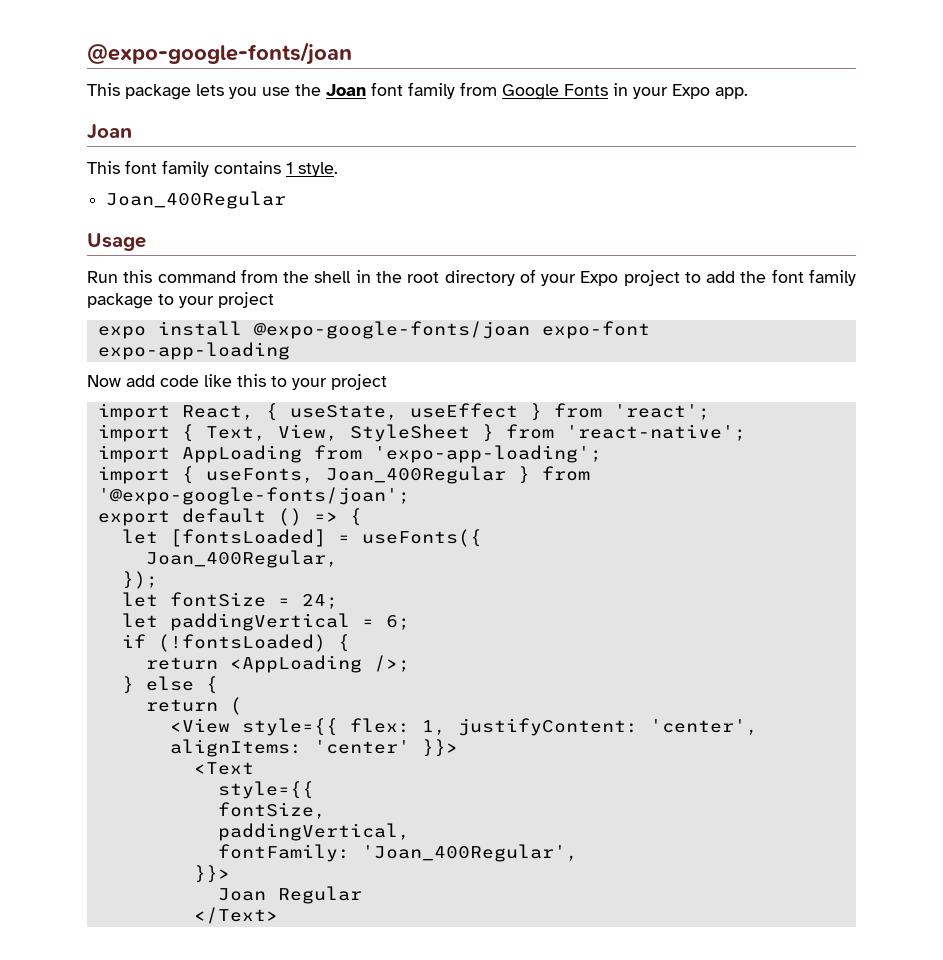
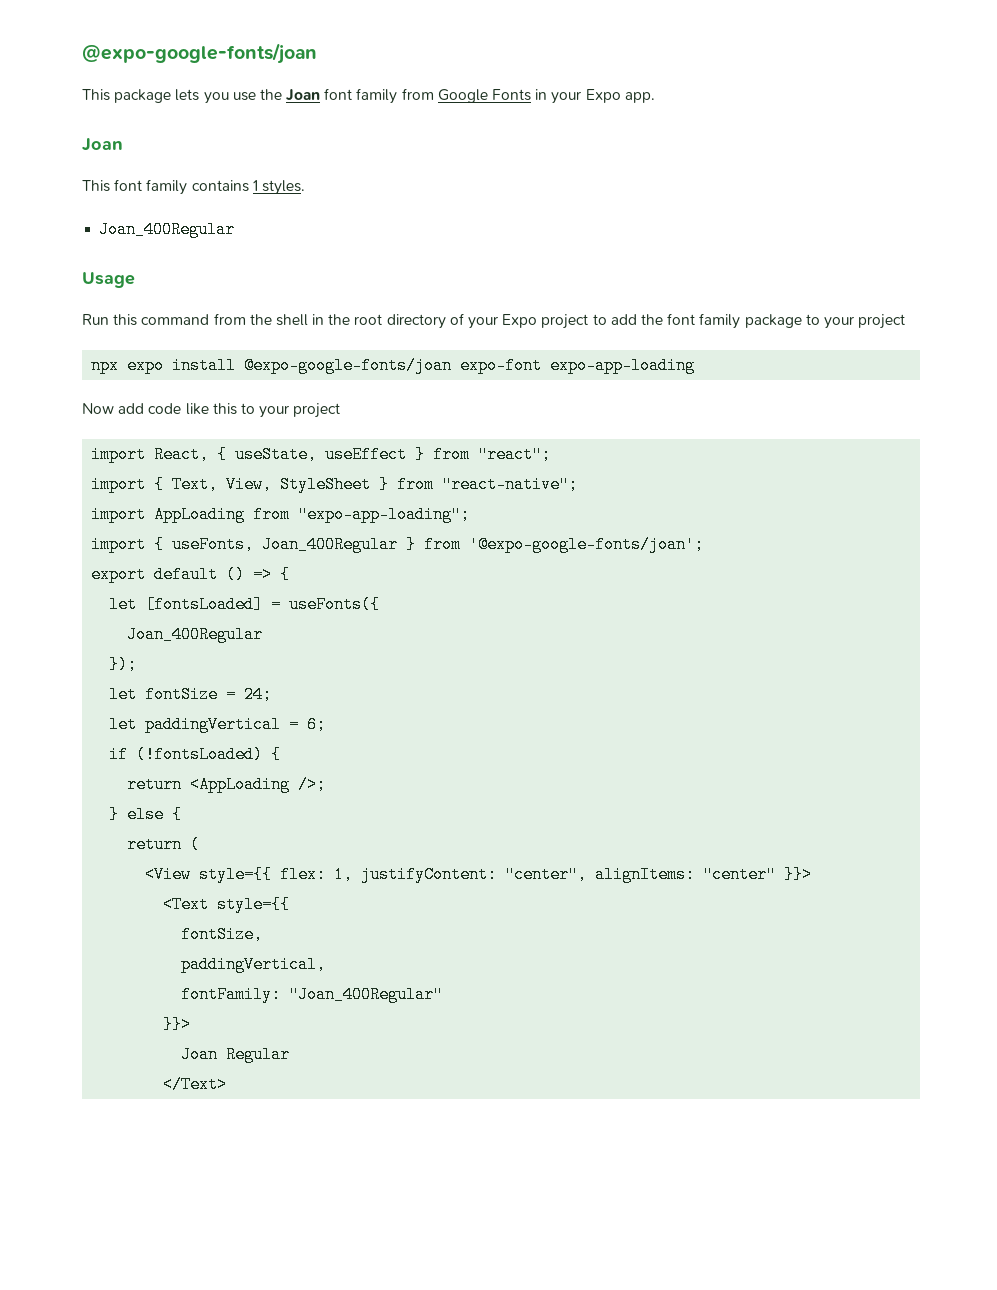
- This font family contains 1 style.
+ This font family contains 1 styles.
- expo install @expo-google-fonts/joan expo-font expo-app-loading
+ npx expo install @expo-google-fonts/joan expo-font expo-app-loading
- import React, { useState, useEffect } from 'react';
+ import React, { useState, useEffect } from "react";
- import { Text, View, StyleSheet } from 'react-native';
+ import { Text, View, StyleSheet } from "react-native";
- import AppLoading from 'expo-app-loading';
+ import AppLoading from "expo-app-loading";
  let [fontsLoaded] = useFonts({
- Joan_400Regular,
+ Joan_400Regular
- <View style={{ flex: 1, justifyContent: 'center', alignItems: 'center' }}>
+ <View style={{ flex: 1, justifyContent: "center", alignItems: "center" }}>
- <Text
- style={{
+ <Text style={{
- fontFamily: 'Joan_400Regular',
+ fontFamily: "Joan_400Regular"

